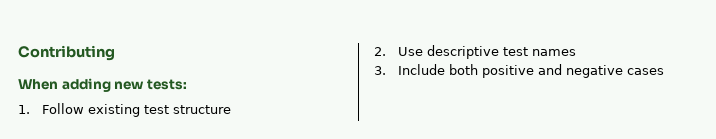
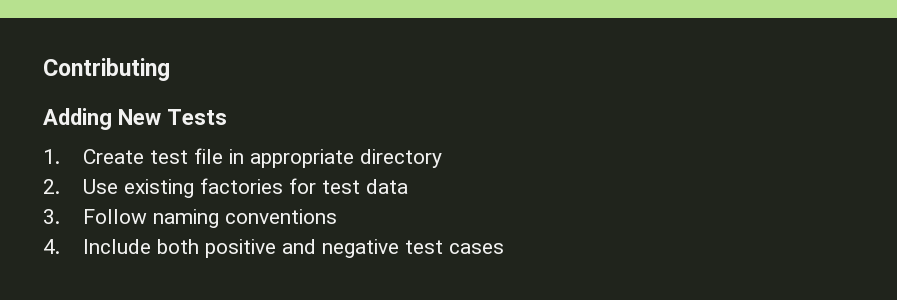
- When adding new tests:
- 1. Follow existing test structure
- 2. Use descriptive test names
- 3. Include both positive and negative cases
+ Adding New Tests
+ 1. Create test file in appropriate directory
+ 2. Use existing factories for test data
+ 3. Follow naming conventions
+ 4. Include both positive and negative test cases

